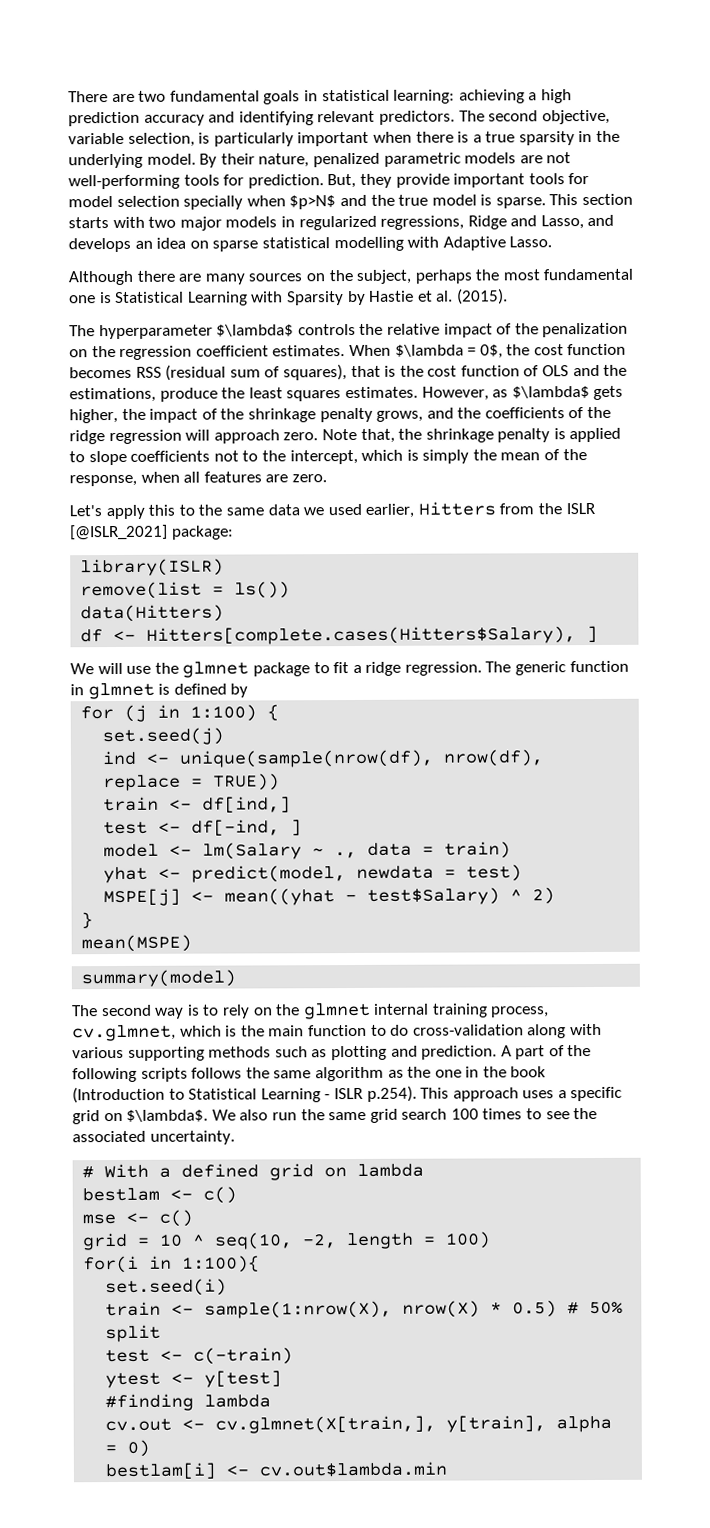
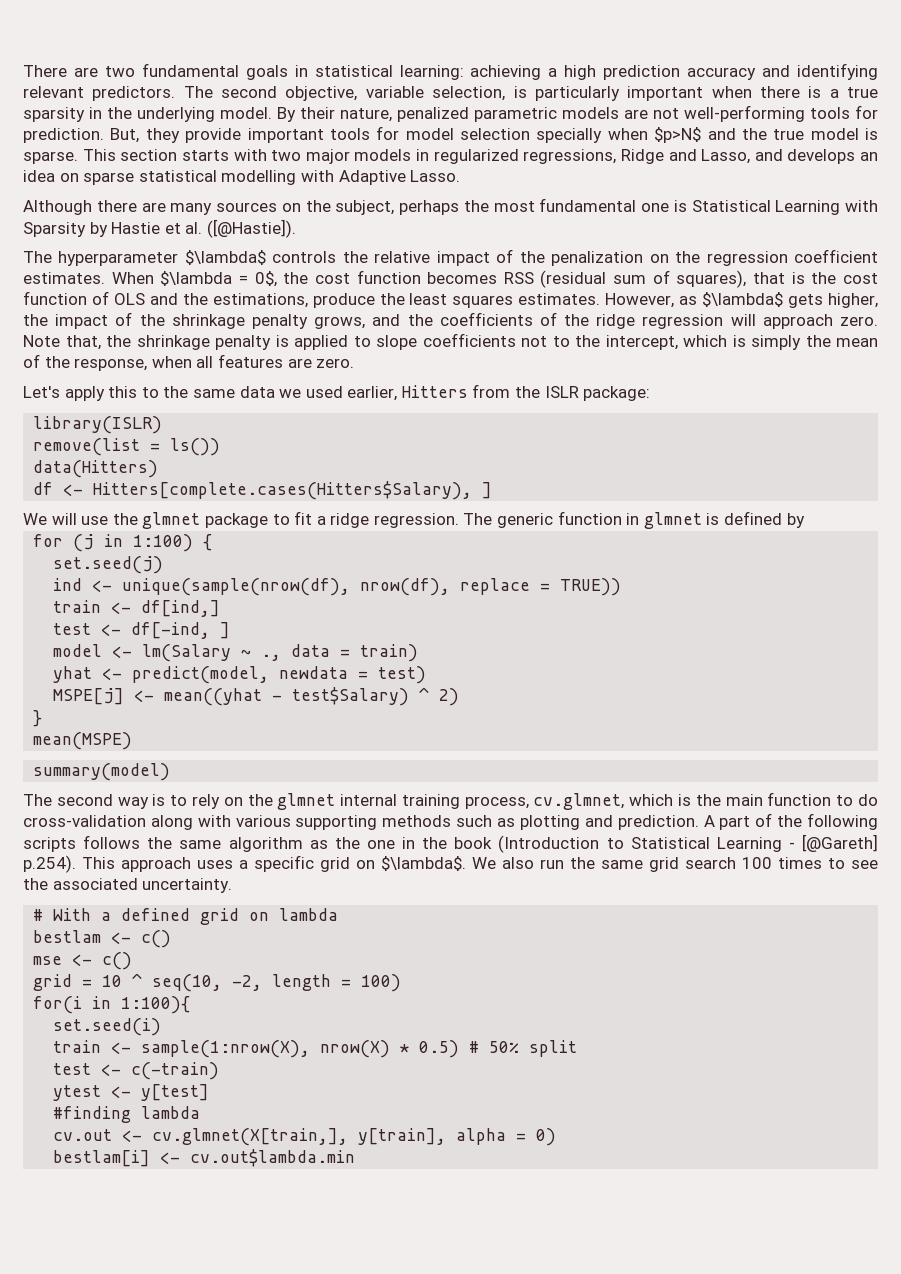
- Although there are many sources on the subject, perhaps the most fundamental one is Statistical Learning with Sparsity by Hastie et al. (2015).
+ Although there are many sources on the subject, perhaps the most fundamental one is Statistical Learning with Sparsity by Hastie et al. ([@Hastie]).
- Let's apply this to the same data we used earlier, Hitters from the ISLR [@ISLR_2021] package:
+ Let's apply this to the same data we used earlier, Hitters from the ISLR package:
- A part of the following scripts follows the same algorithm as the one in the book (Introduction to Statistical Learning - ISLR p.254). This approach uses a specific grid on $\lambda$.
+ A part of the following scripts follows the same algorithm as the one in the book (Introduction to Statistical Learning - [@Gareth] p.254). This approach uses a specific grid on $\lambda$.

